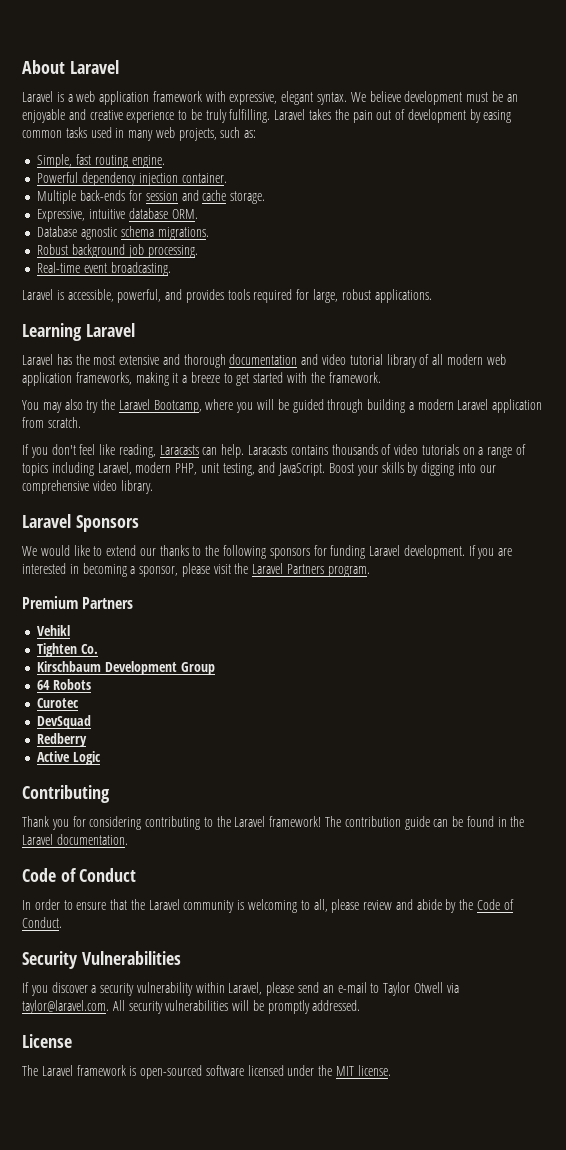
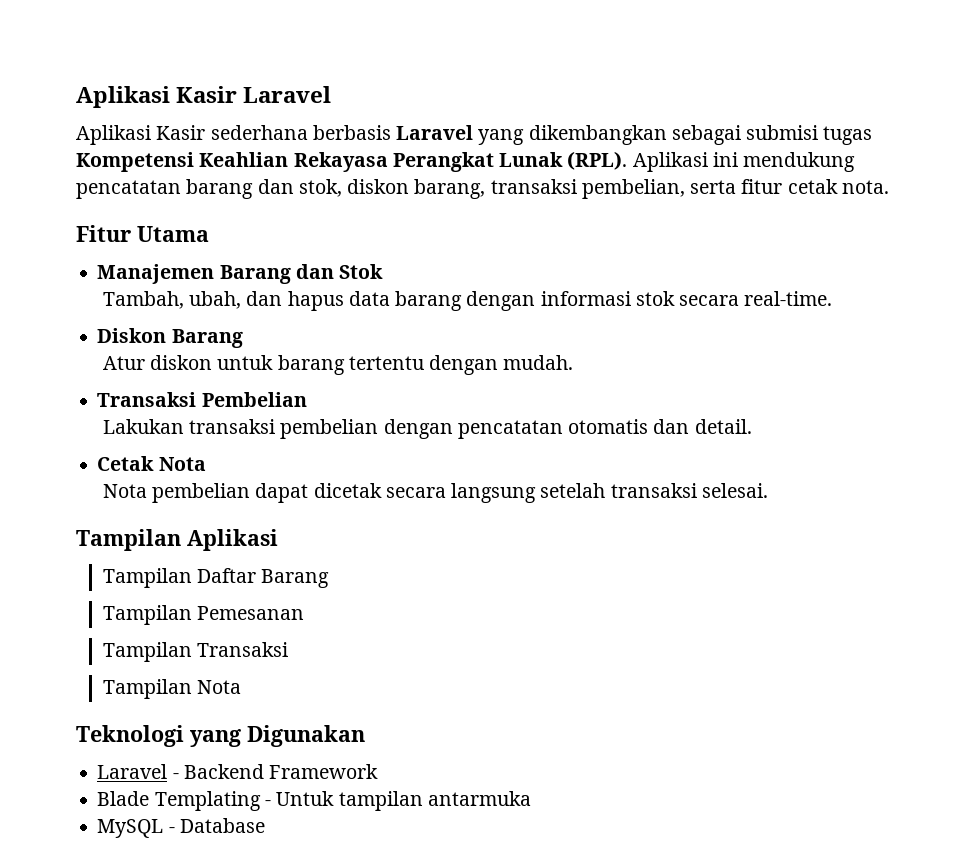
- About Laravel
- Laravel is a web application framework with expressive, elegant syntax. We believe development must be an enjoyable and creative experience to be truly fulfilling. Laravel takes the pain out of development by easing common tasks used in many web projects, such as:
- Simple, fast routing engine.
- Powerful dependency injection container.
- Multiple back-ends for session and cache storage.
- Expressive, intuitive database ORM.
- Database agnostic schema migrations.
- Robust background job processing.
- Real-time event broadcasting.
- Laravel is accessible, powerful, and provides tools required for large, robust applications.
- Learning Laravel
- Laravel has the most extensive and thorough documentation and video tutorial library of all modern web application frameworks, making it a breeze to get started with the framework.
- You may also try the Laravel Bootcamp, where you will be guided through building a modern Laravel application from scratch.
- If you don't feel like reading, Laracasts can help. Laracasts contains thousands of video tutorials on a range of topics including Laravel, modern PHP, unit testing, and JavaScript. Boost your skills by digging into our comprehensive video library.
- Laravel Sponsors
- We would like to extend our thanks to the following sponsors for funding Laravel development. If you are interested in becoming a sponsor, please visit the Laravel Partners program.
- Premium Partners
- Vehikl
- Tighten Co.
- Kirschbaum Development Group
- 64 Robots
- Curotec
- DevSquad
- Redberry
- Active Logic
- Contributing
- Thank you for considering contributing to the Laravel framework! The contribution guide can be found in the Laravel documentation.
- Code of Conduct
- In order to ensure that the Laravel community is welcoming to all, please review and abide by the Code of Conduct.
- Security Vulnerabilities
- If you discover a security vulnerability within Laravel, please send an e-mail to Taylor Otwell via taylor@laravel.com. All security vulnerabilities will be promptly addressed.
- License
- The Laravel framework is open-sourced software licensed under the MIT license.
+ Aplikasi Kasir Laravel
+ Aplikasi Kasir sederhana berbasis Laravel yang dikembangkan sebagai submisi tugas Kompetensi Keahlian Rekayasa Perangkat Lunak (RPL). Aplikasi ini mendukung pencatatan barang dan stok, diskon barang, transaksi pembelian, serta fitur cetak nota.
+ Fitur Utama
+ Manajemen Barang dan Stok
+ Tambah, ubah, dan hapus data barang dengan informasi stok secara real-time.
+ Diskon Barang
+ Atur diskon untuk barang tertentu dengan mudah.
+ Transaksi Pembelian
+ Lakukan transaksi pembelian dengan pencatatan otomatis dan detail.
+ Cetak Nota
+ Nota pembelian dapat dicetak secara langsung setelah transaksi selesai.
+ Tampilan Aplikasi
+ Tampilan Daftar Barang
+ Tampilan Pemesanan
+ Tampilan Transaksi
+ Tampilan Nota
+ Teknologi yang Digunakan
+ Laravel - Backend Framework
+ Blade Templating - Untuk tampilan antarmuka
+ MySQL - Database

